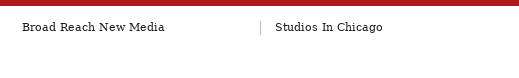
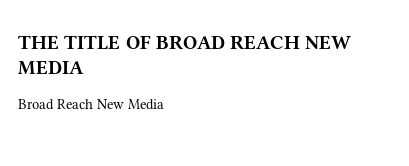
+ THE TITLE OF BROAD REACH NEW MEDIA
- Studios In Chicago

